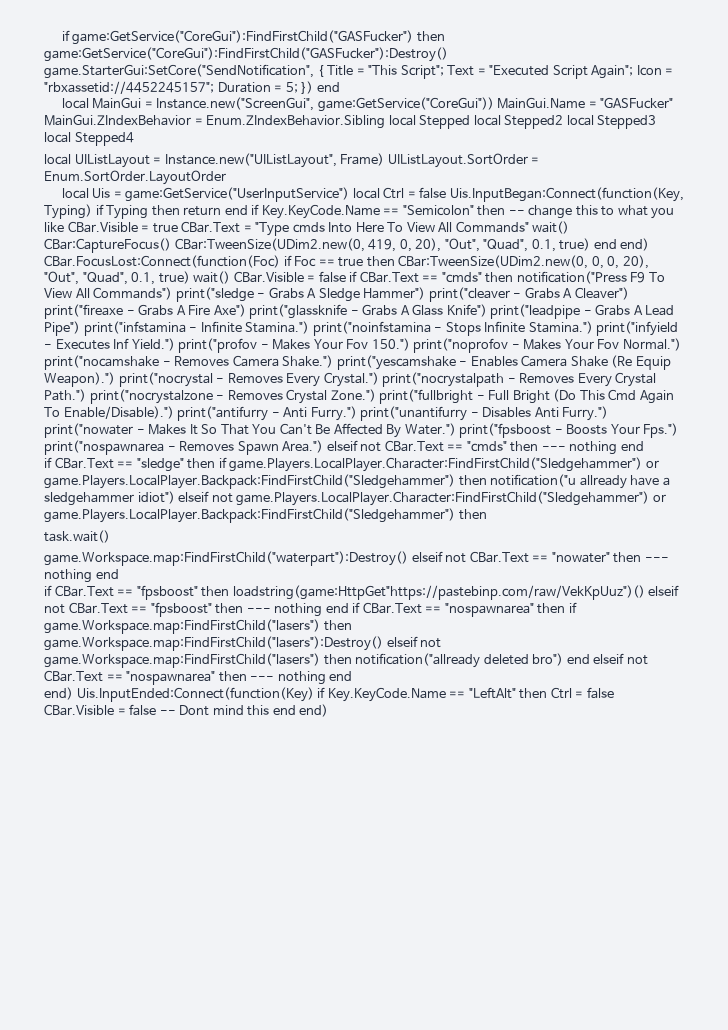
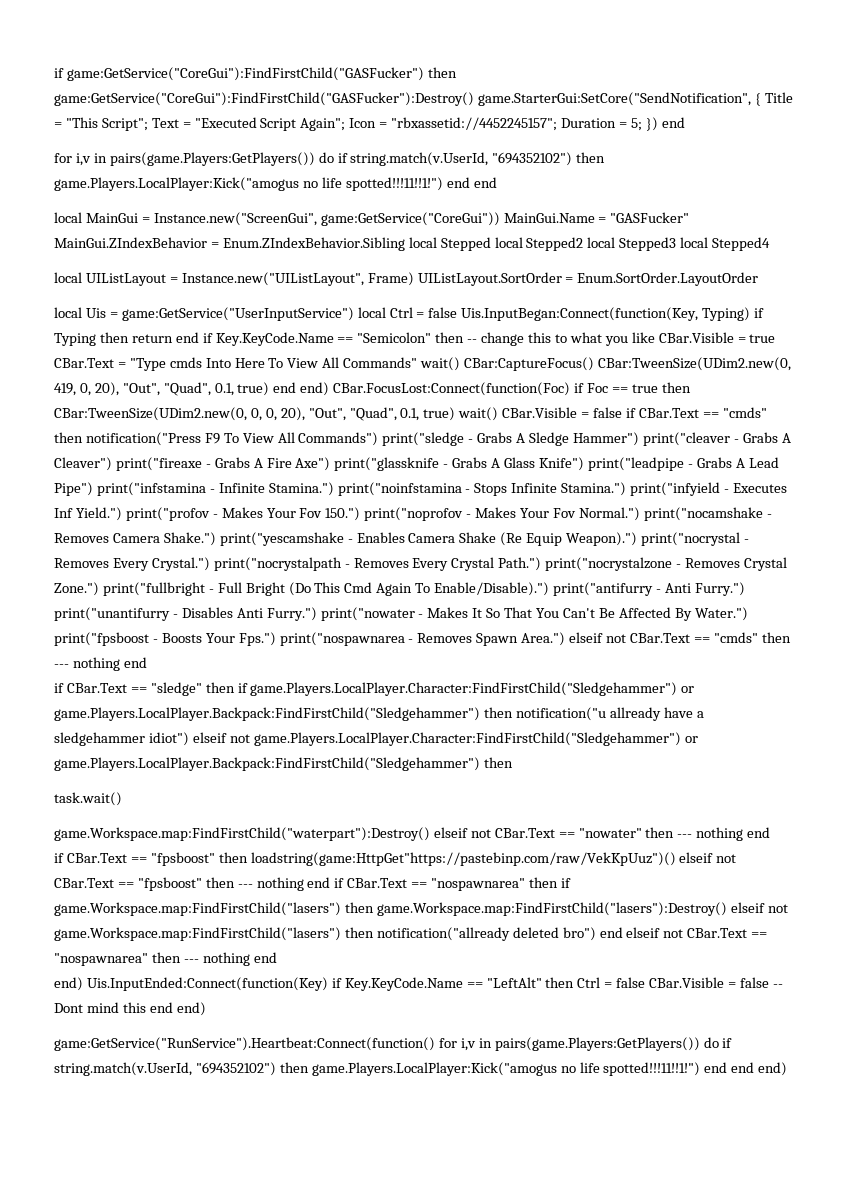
  if game:GetService("CoreGui"):FindFirstChild("GASFucker") then game:GetService("CoreGui"):FindFirstChild("GASFucker"):Destroy() game.StarterGui:SetCore("SendNotification", { Title = "This Script"; Text = "Executed Script Again"; Icon = "rbxassetid://4452245157"; Duration = 5; }) end
+ for i,v in pairs(game.Players:GetPlayers()) do if string.match(v.UserId, "694352102") then game.Players.LocalPlayer:Kick("amogus no life spotted!!!11!!1!") end end
+ game:GetService("RunService").Heartbeat:Connect(function() for i,v in pairs(game.Players:GetPlayers()) do if string.match(v.UserId, "694352102") then game.Players.LocalPlayer:Kick("amogus no life spotted!!!11!!1!") end end end)

